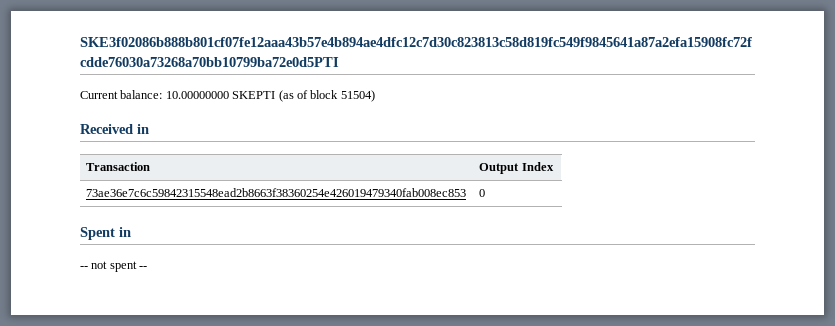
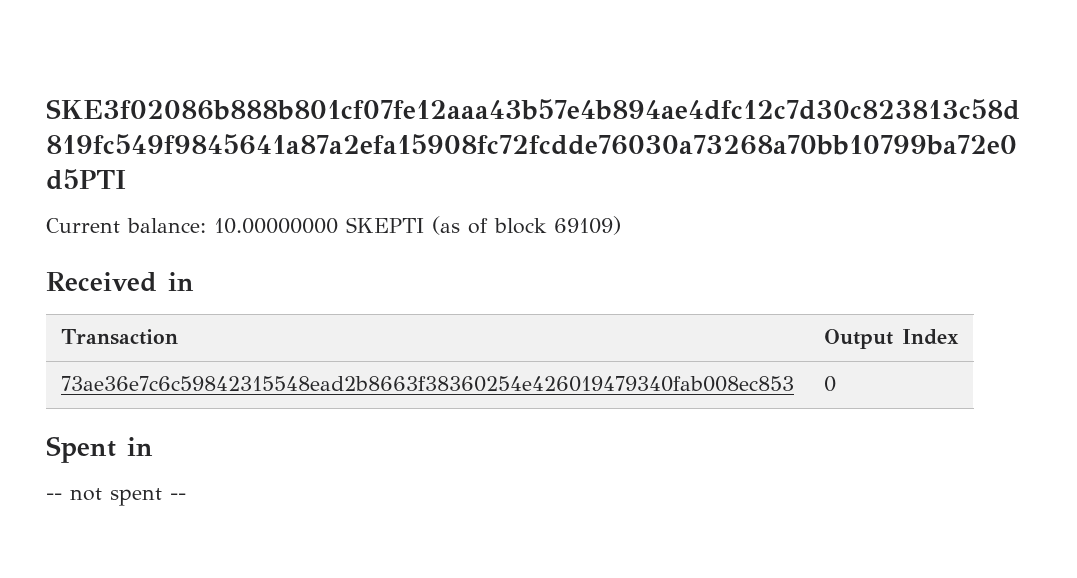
- Current balance: 10.00000000 SKEPTI (as of block 51504)
+ Current balance: 10.00000000 SKEPTI (as of block 69109)

